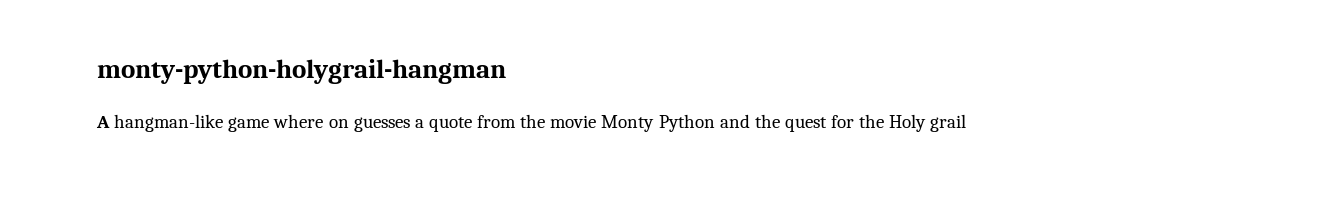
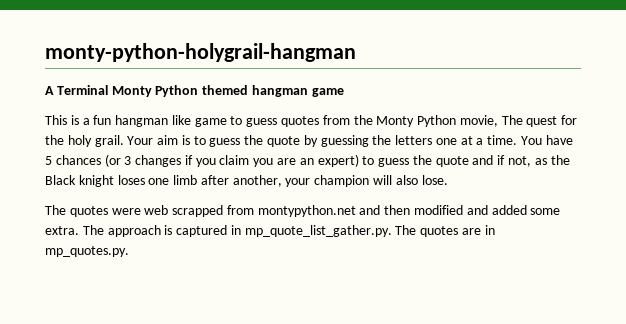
- A hangman-like game where on guesses a quote from the movie Monty Python and the quest for the Holy grail
+ A Terminal Monty Python themed hangman game
+ This is a fun hangman like game to guess quotes from the Monty Python movie, The quest for the holy grail. Your aim is to guess the quote by guessing the letters one at a time. You have 5 chances (or 3 changes if you claim you are an expert) to guess the quote and if not, as the Black knight loses one limb after another, your champion will also lose.
+ The quotes were web scrapped from montypython.net and then modified and added some extra. The approach is captured in mp_quote_list_gather.py. The quotes are in mp_quotes.py.

